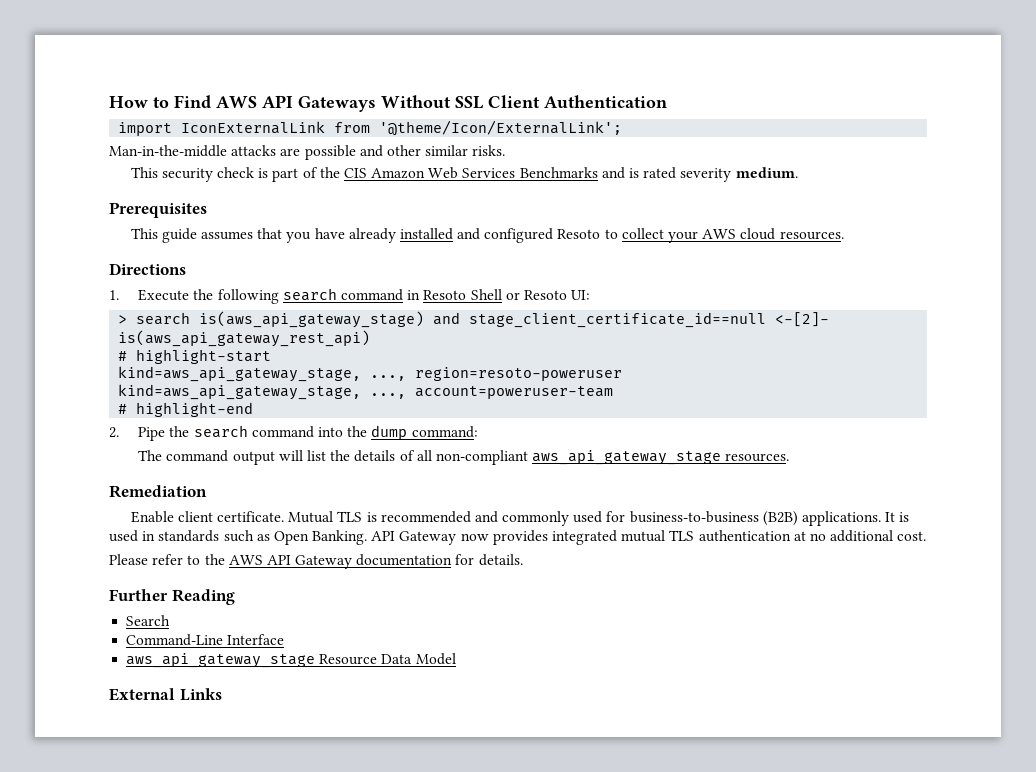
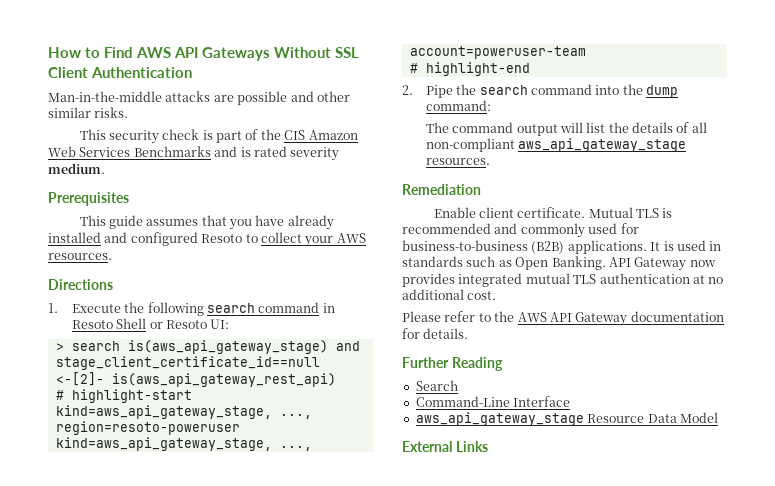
- import IconExternalLink from '@theme/Icon/ExternalLink';
- This guide assumes that you have already installed and configured Resoto to collect your AWS cloud resources.
+ This guide assumes that you have already installed and configured Resoto to collect your AWS resources.

